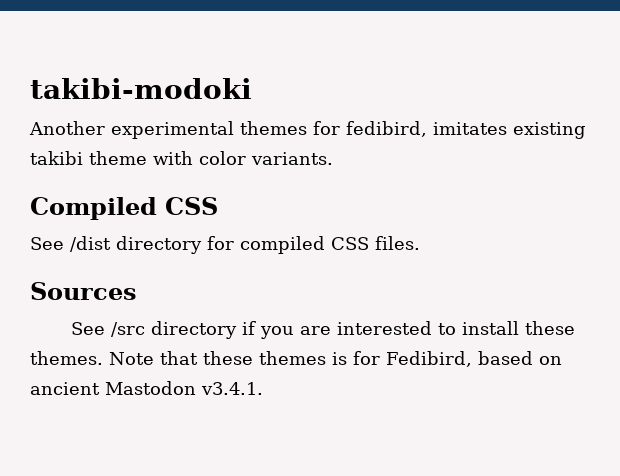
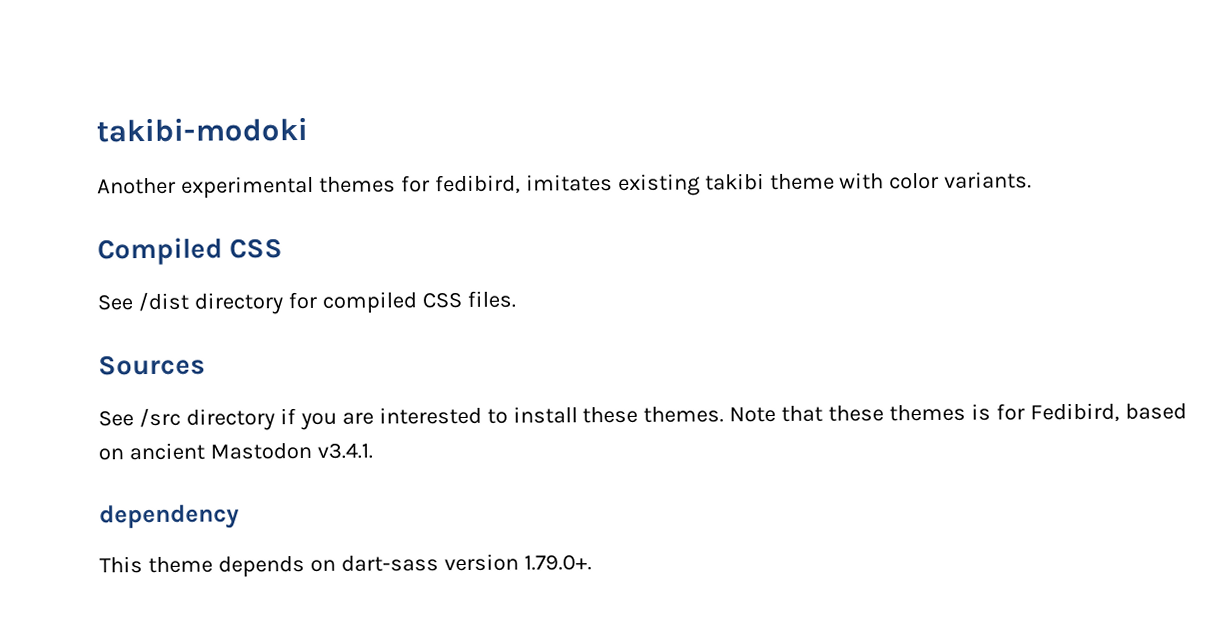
+ dependency
+ This theme depends on dart-sass version 1.79.0+.

